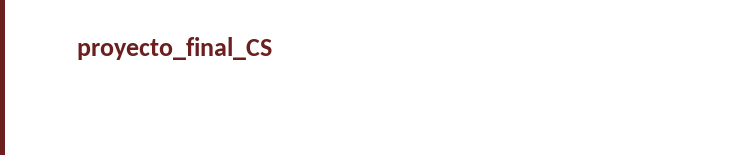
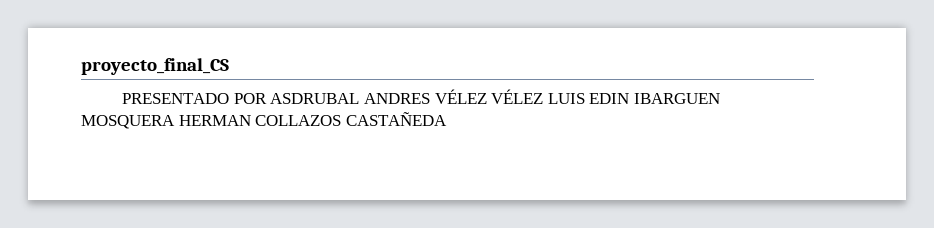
+ PRESENTADO POR ASDRUBAL ANDRES VÉLEZ VÉLEZ LUIS EDIN IBARGUEN MOSQUERA HERMAN COLLAZOS CASTAÑEDA

